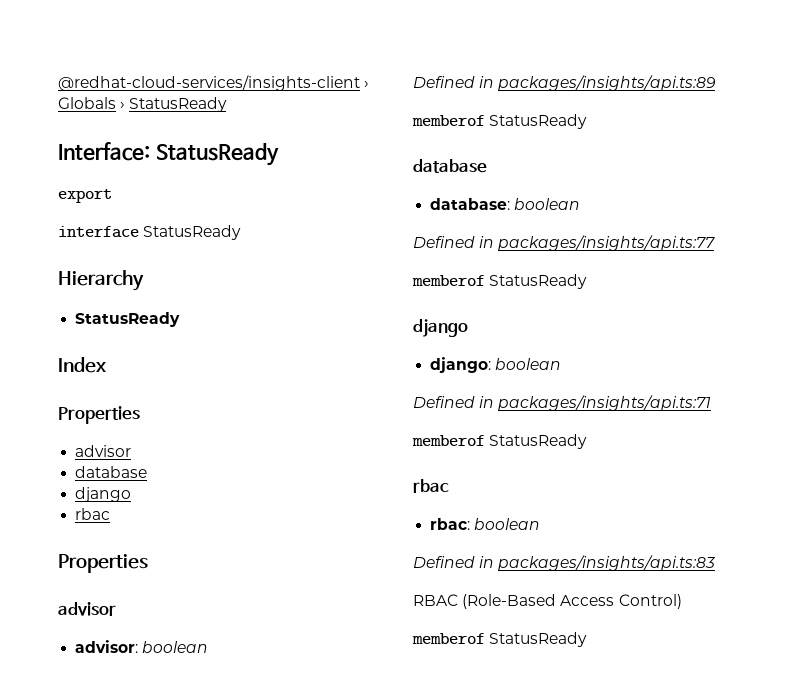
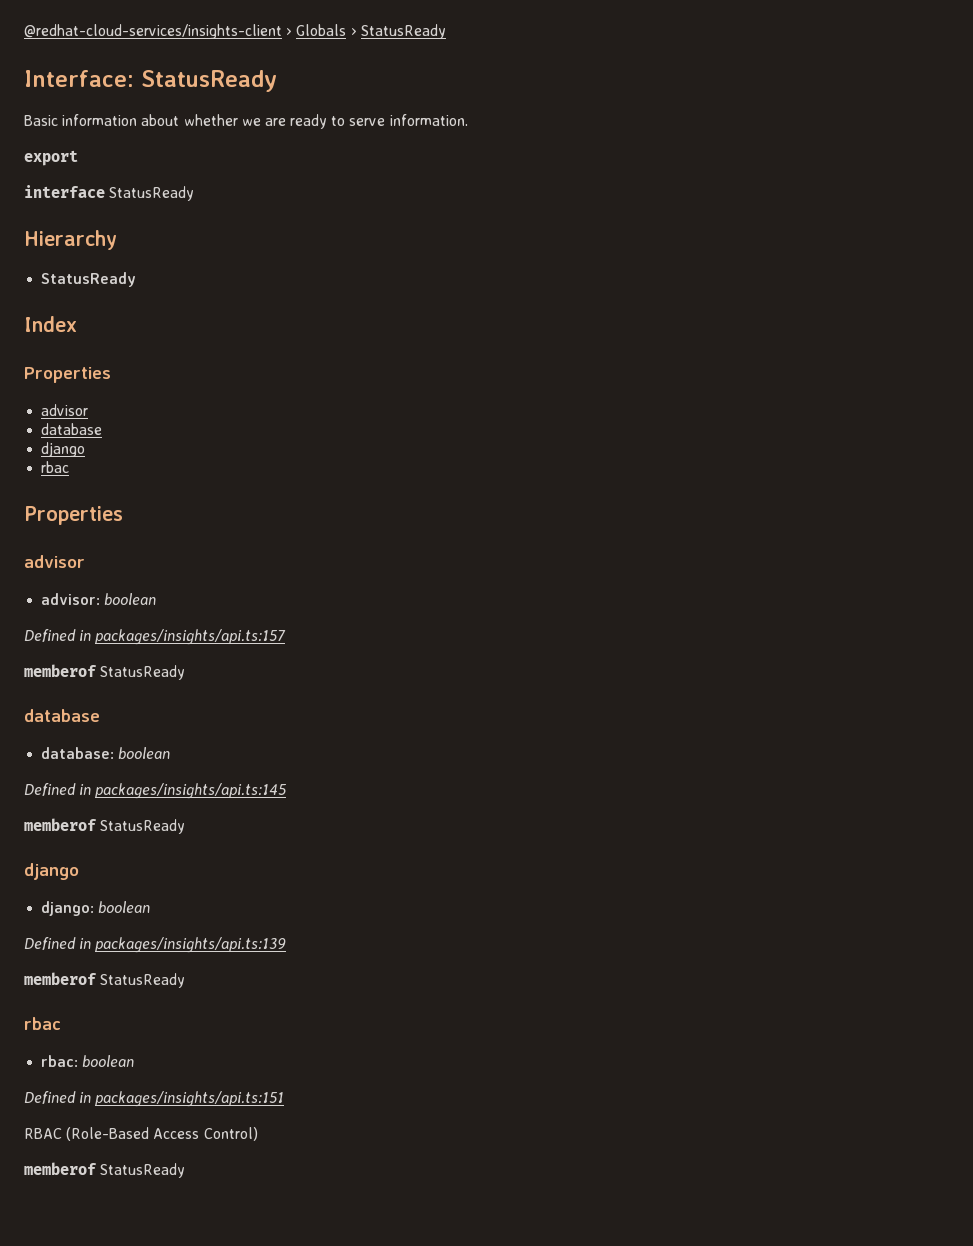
+ Basic information about whether we are ready to serve information.
- Defined in packages/insights/api.ts:89
+ Defined in packages/insights/api.ts:157
- Defined in packages/insights/api.ts:77
+ Defined in packages/insights/api.ts:145
- Defined in packages/insights/api.ts:71
+ Defined in packages/insights/api.ts:139
- Defined in packages/insights/api.ts:83
+ Defined in packages/insights/api.ts:151

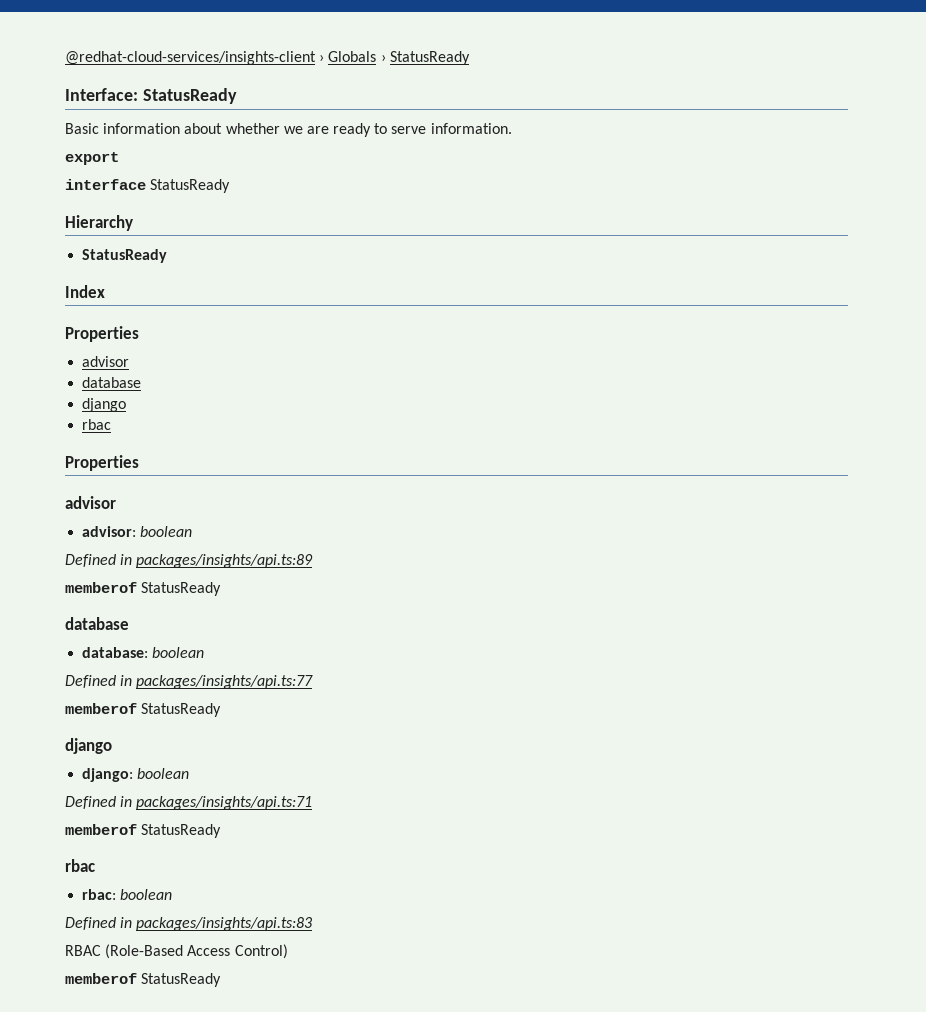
- Defined in packages/insights/api.ts:157
+ Defined in packages/insights/api.ts:89
- Defined in packages/insights/api.ts:145
+ Defined in packages/insights/api.ts:77
- Defined in packages/insights/api.ts:139
+ Defined in packages/insights/api.ts:71
- Defined in packages/insights/api.ts:151
+ Defined in packages/insights/api.ts:83

